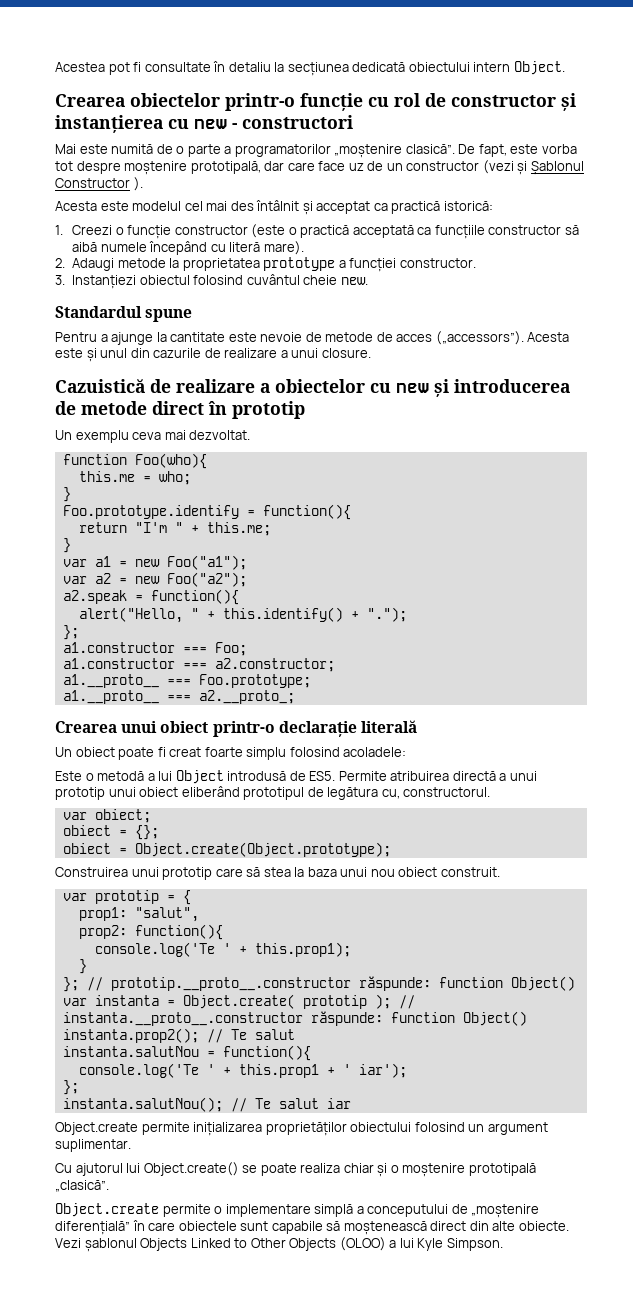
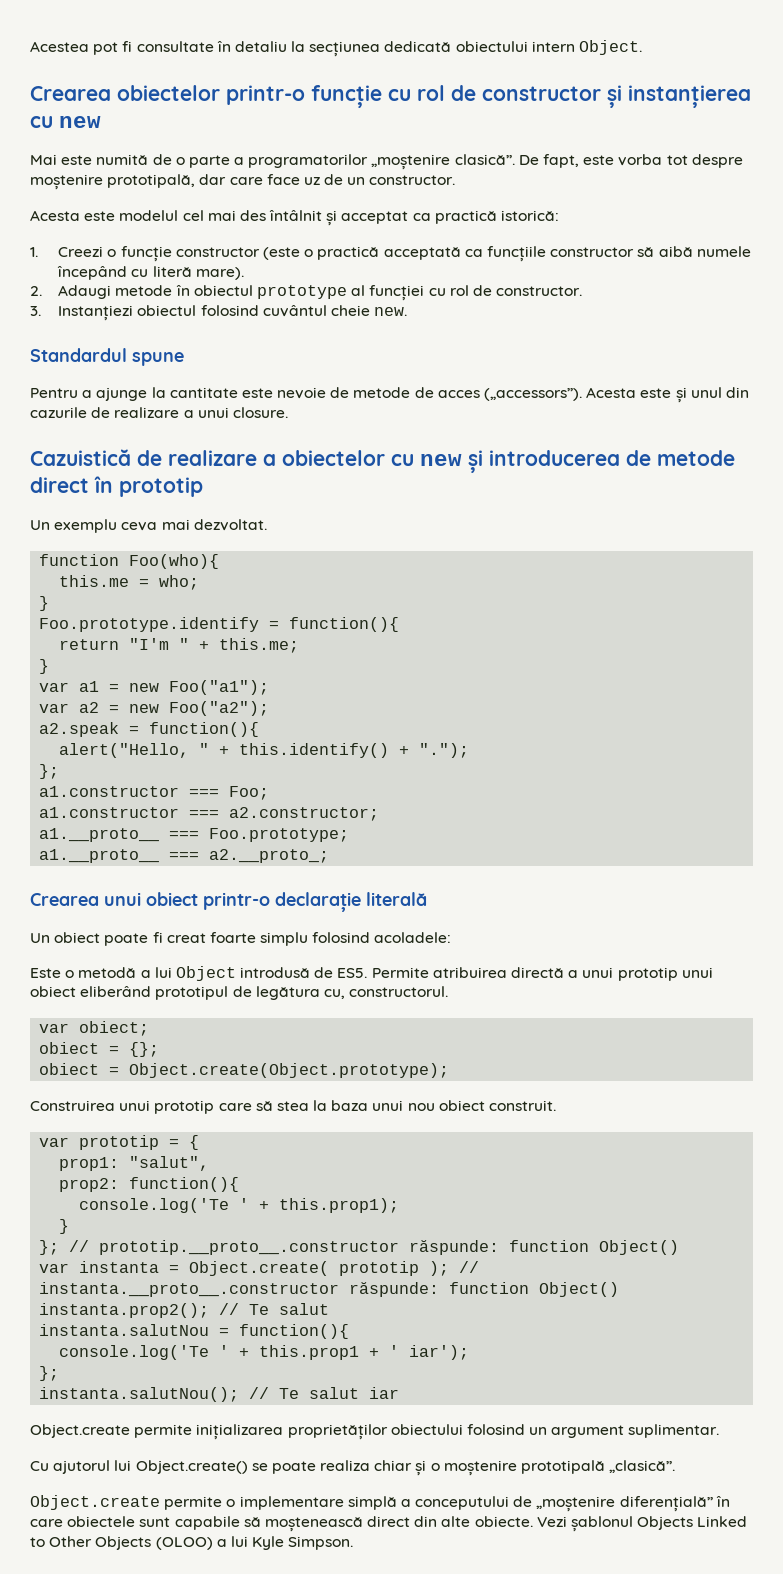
- Crearea obiectelor printr-o funcție cu rol de constructor și instanțierea cu new - constructori
+ Crearea obiectelor printr-o funcție cu rol de constructor și instanțierea cu new
- De fapt, este vorba tot despre moștenire prototipală, dar care face uz de un constructor (vezi și Șablonul Constructor ).
+ De fapt, este vorba tot despre moștenire prototipală, dar care face uz de un constructor.
- 2. Adaugi metode la proprietatea prototype a funcției constructor.
+ 2. Adaugi metode în obiectul prototype al funcției cu rol de constructor.

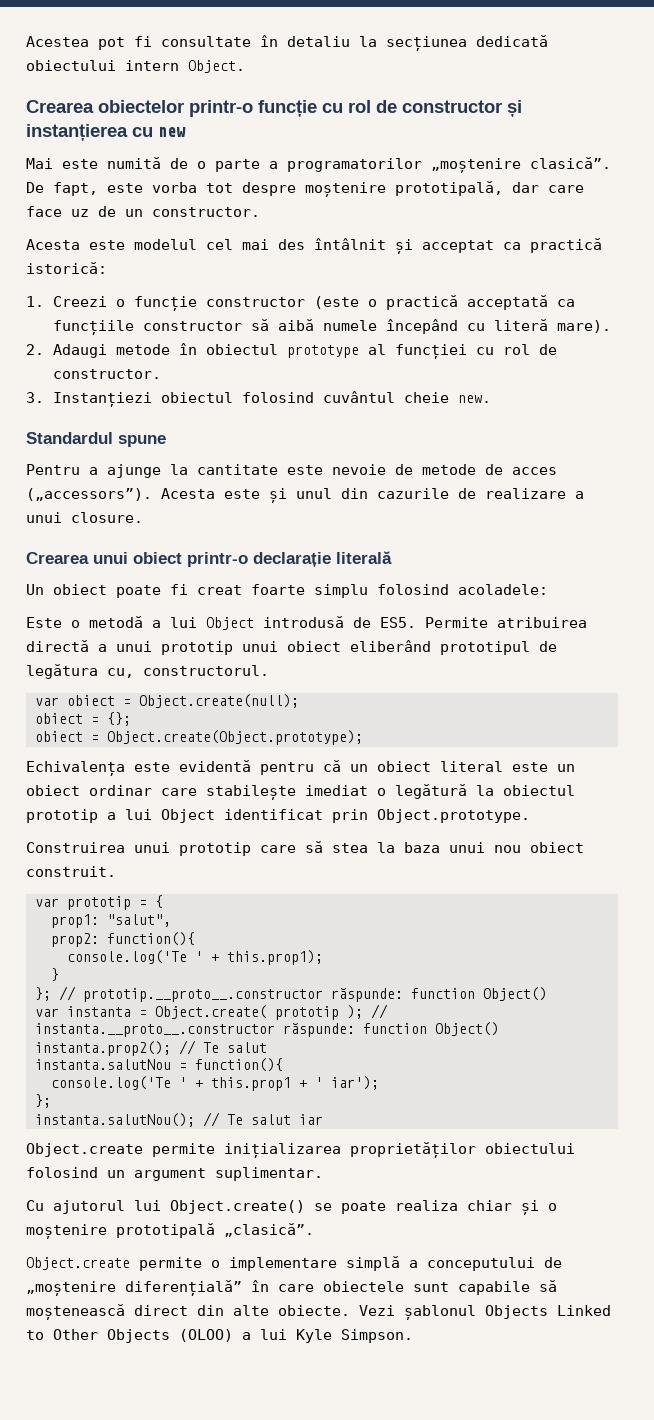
- Cazuistică de realizare a obiectelor cu new și introducerea de metode direct în prototip
- Un exemplu ceva mai dezvoltat.
- function Foo(who){
- this.me = who;
- }
- Foo.prototype.identify = function(){
- return "I'm " + this.me;
- }
- var a1 = new Foo("a1");
- var a2 = new Foo("a2");
- a2.speak = function(){
- alert("Hello, " + this.identify() + ".");
- };
- a1.constructor === Foo;
- a1.constructor === a2.constructor;
- a1.__proto__ === Foo.prototype;
- a1.__proto__ === a2.__proto_;
- var obiect;
+ var obiect = Object.create(null);
+ Echivalența este evidentă pentru că un obiect literal este un obiect ordinar care stabilește imediat o legătură la obiectul prototip a lui Object identificat prin Object.prototype.

